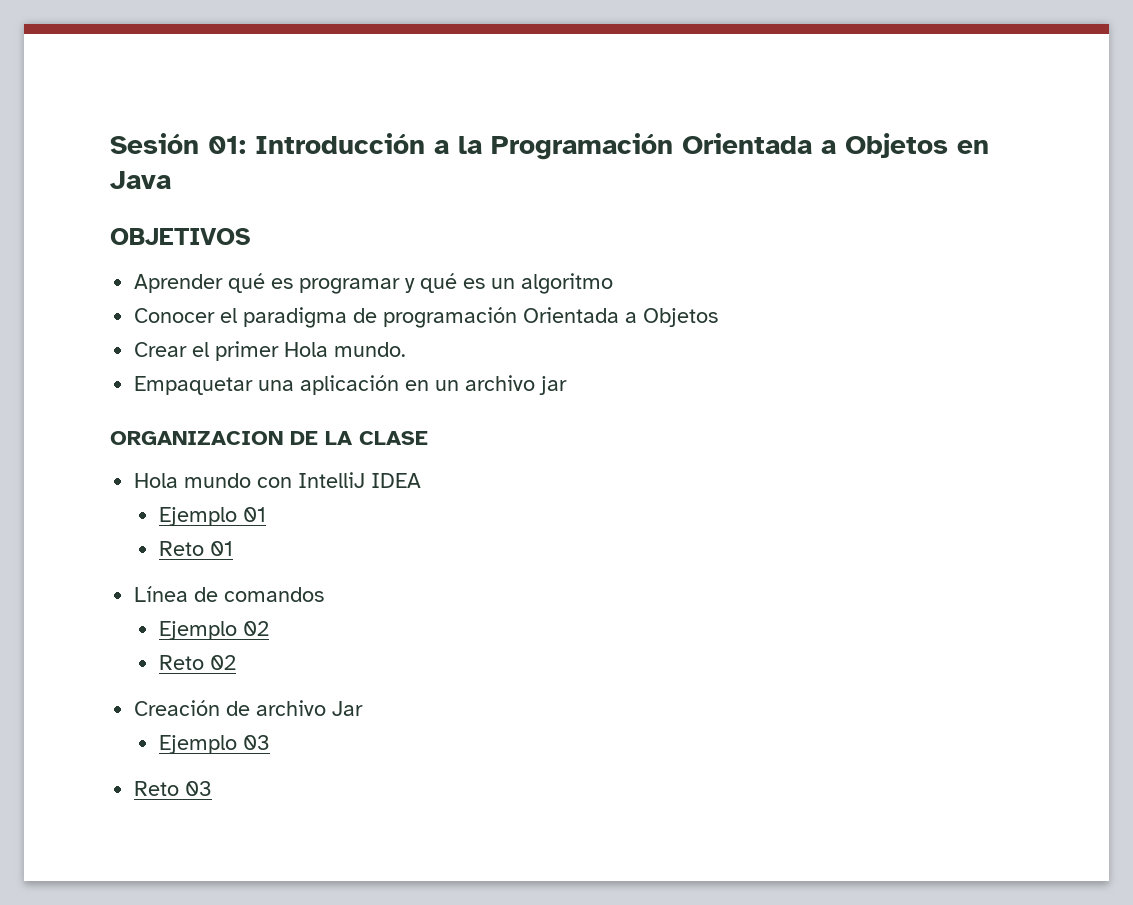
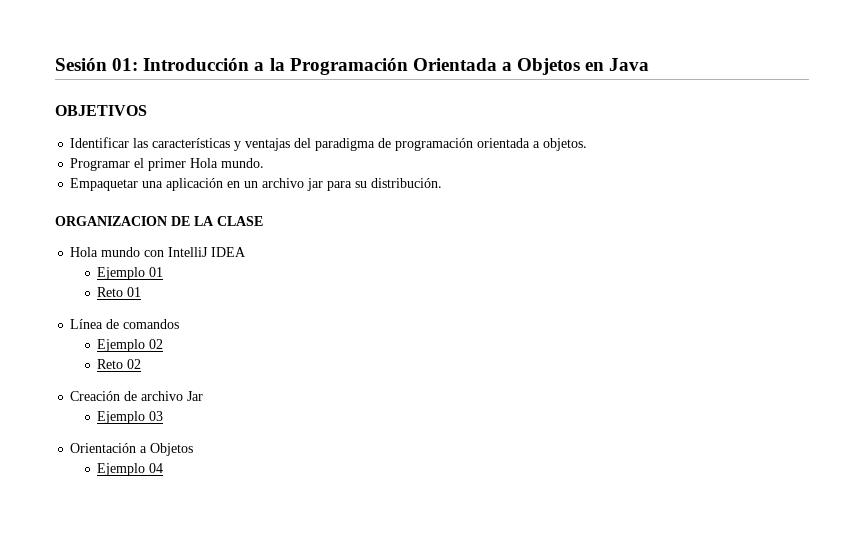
- Aprender qué es programar y qué es un algoritmo
- Conocer el paradigma de programación Orientada a Objetos
- Crear el primer Hola mundo.
+ Identificar las características y ventajas del paradigma de programación orientada a objetos.
+ Programar el primer Hola mundo.
- Empaquetar una aplicación en un archivo jar
+ Empaquetar una aplicación en un archivo jar para su distribución.
- Reto 03
+ Orientación a Objetos
+ Ejemplo 04

